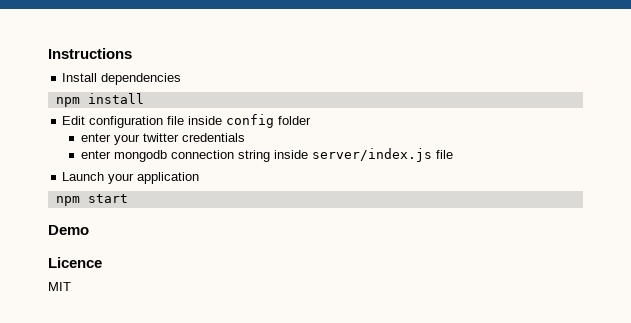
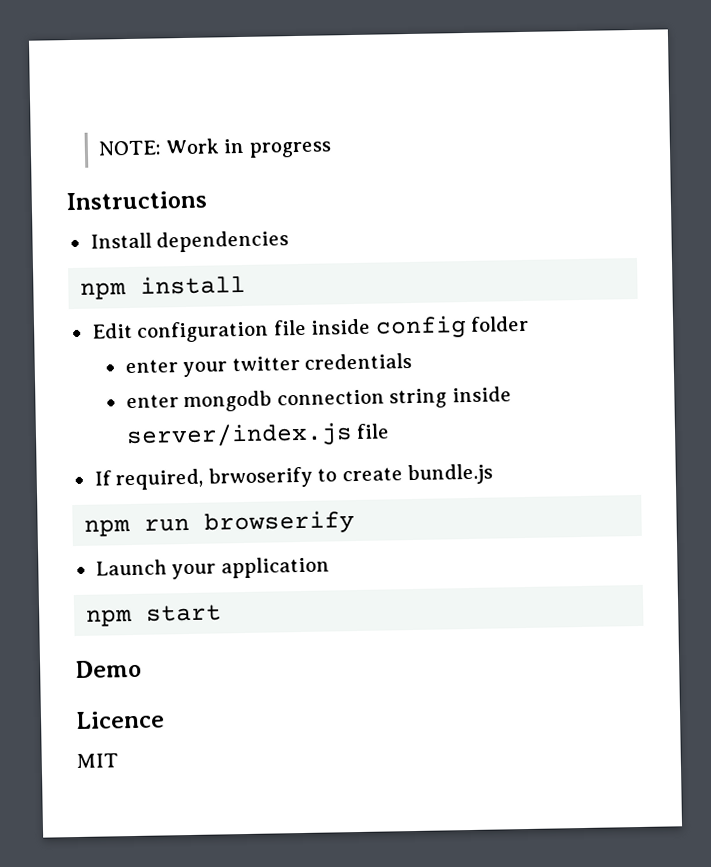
+ NOTE: Work in progress
+ If required, brwoserify to create bundle.js
+ npm run browserify

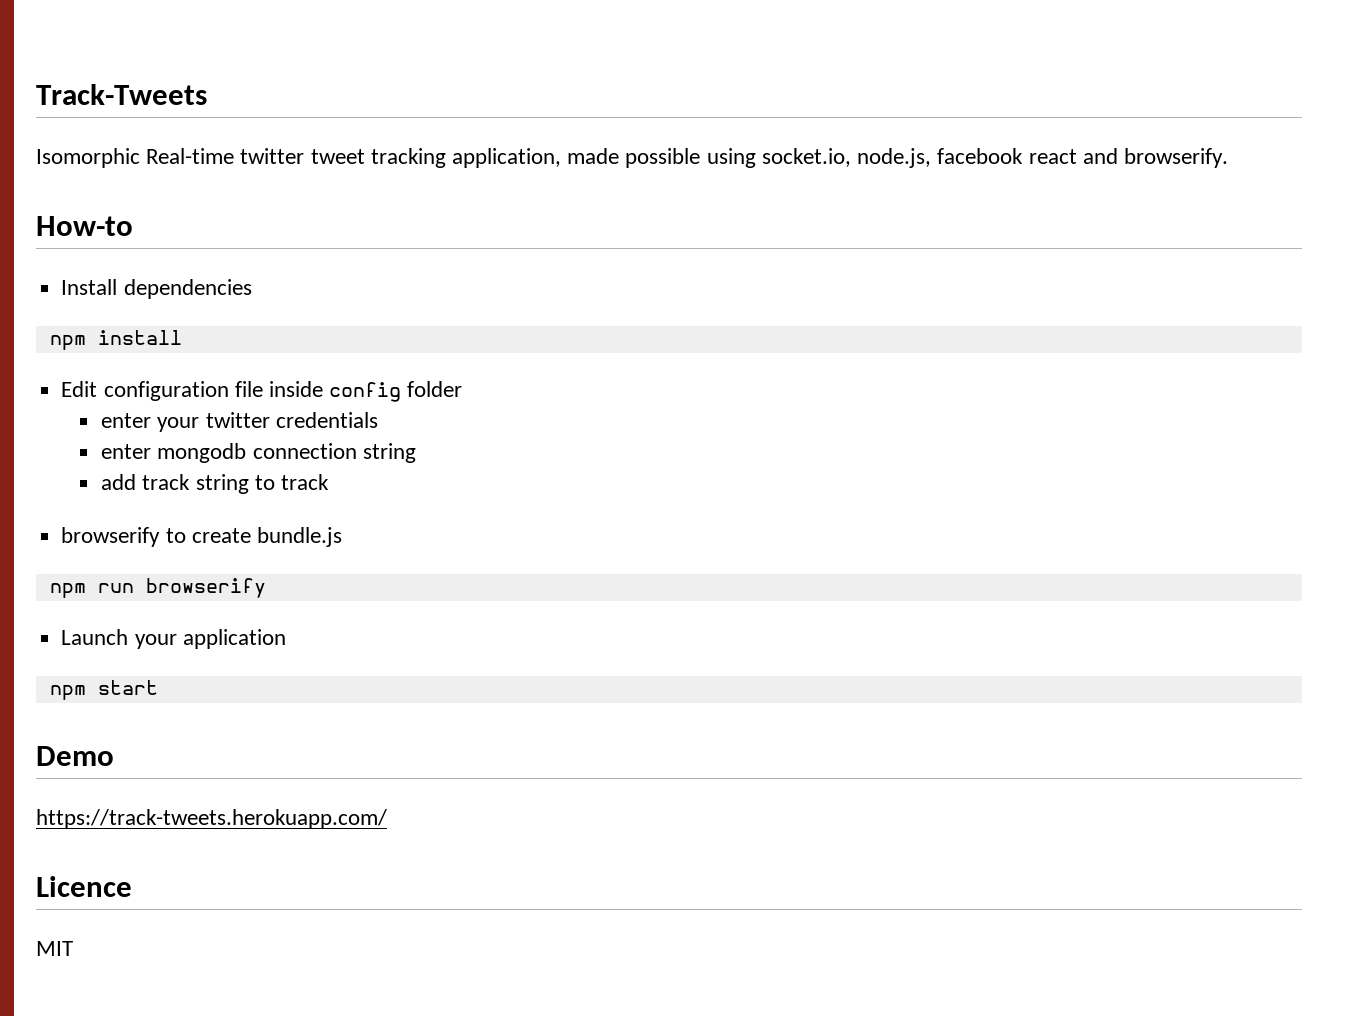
- NOTE: Work in progress
- Instructions
+ Track-Tweets
+ Isomorphic Real-time twitter tweet tracking application, made possible using socket.io, node.js, facebook react and browserify.
+ How-to
- enter mongodb connection string inside server/index.js file
- If required, brwoserify to create bundle.js
+ enter mongodb connection string
+ add track string to track
+ browserify to create bundle.js
+ https://track-tweets.herokuapp.com/

